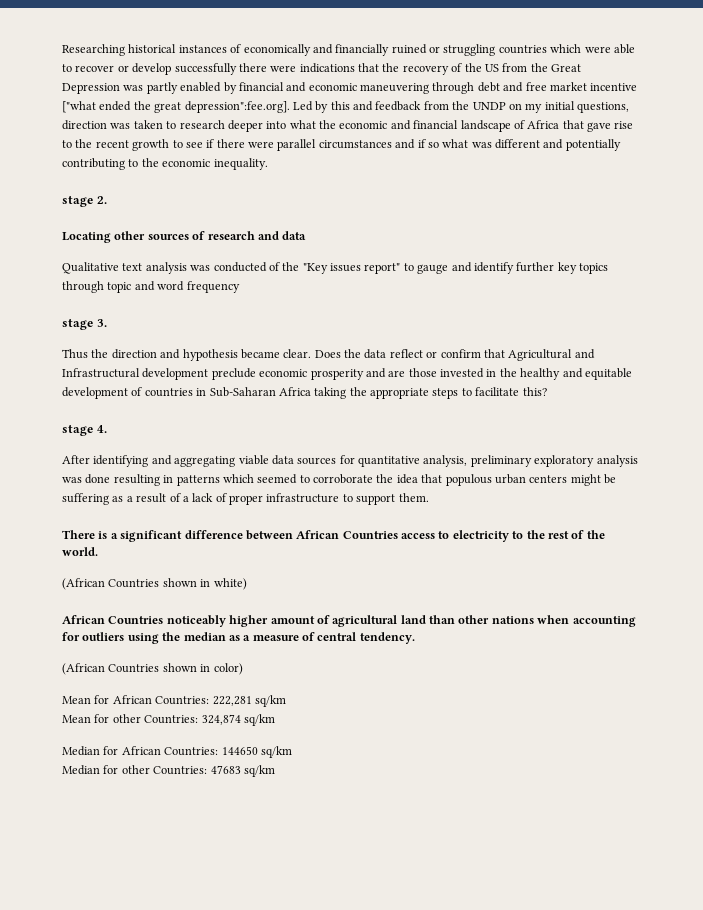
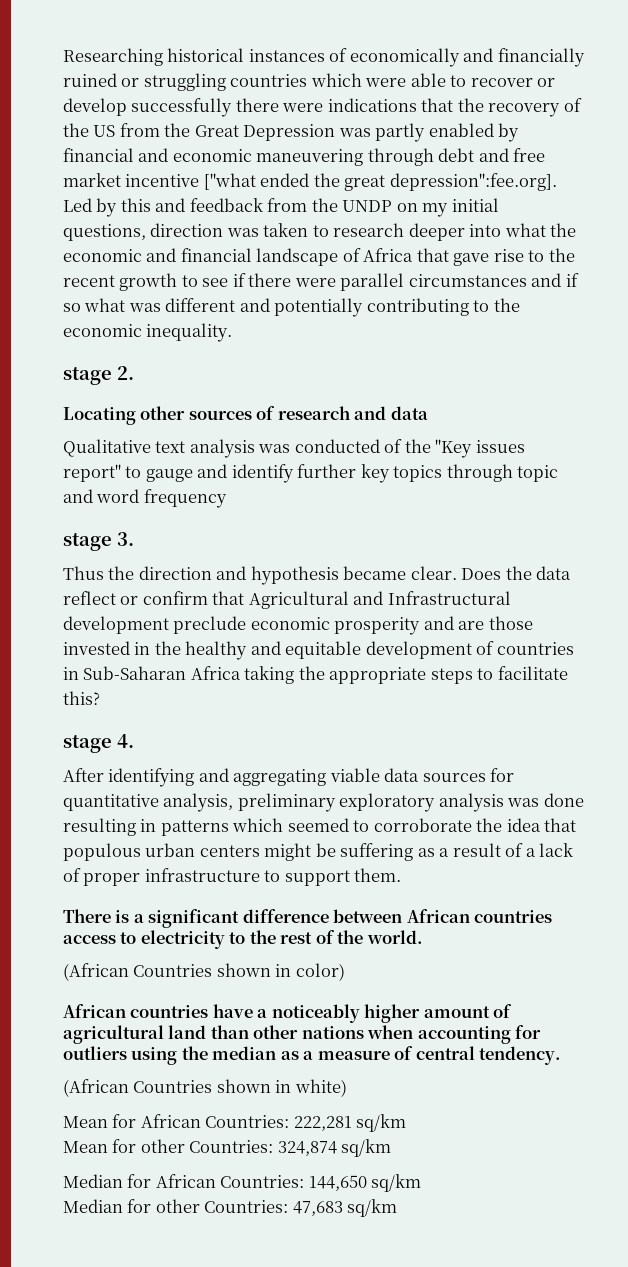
- There is a significant difference between African Countries access to electricity to the rest of the world.
+ There is a significant difference between African countries access to electricity to the rest of the world.
- (African Countries shown in white)
- African Countries noticeably higher amount of agricultural land than other nations when accounting for outliers using the median as a measure of central tendency.
+ (African Countries shown in color)
+ African countries have a noticeably higher amount of agricultural land than other nations when accounting for outliers using the median as a measure of central tendency.
- (African Countries shown in color)
+ (African Countries shown in white)
- Median for African Countries: 144650 sq/km
+ Median for African Countries: 144,650 sq/km
- Median for other Countries: 47683 sq/km
+ Median for other Countries: 47,683 sq/km

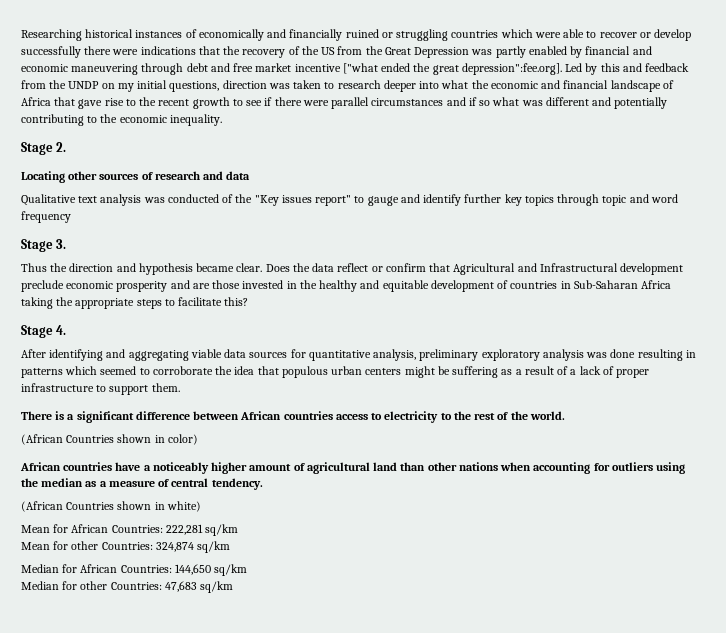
- stage 2.
+ Stage 2.
- stage 3.
+ Stage 3.
- stage 4.
+ Stage 4.

